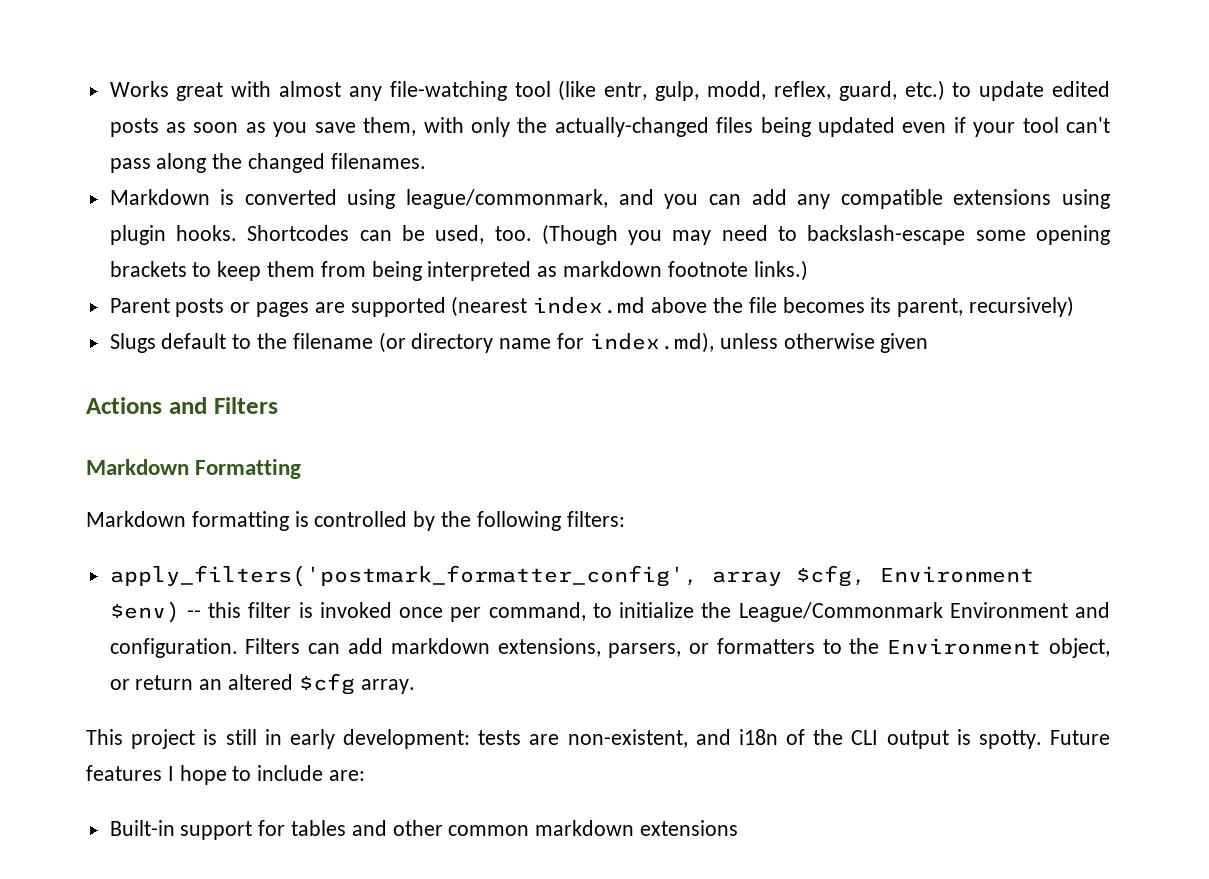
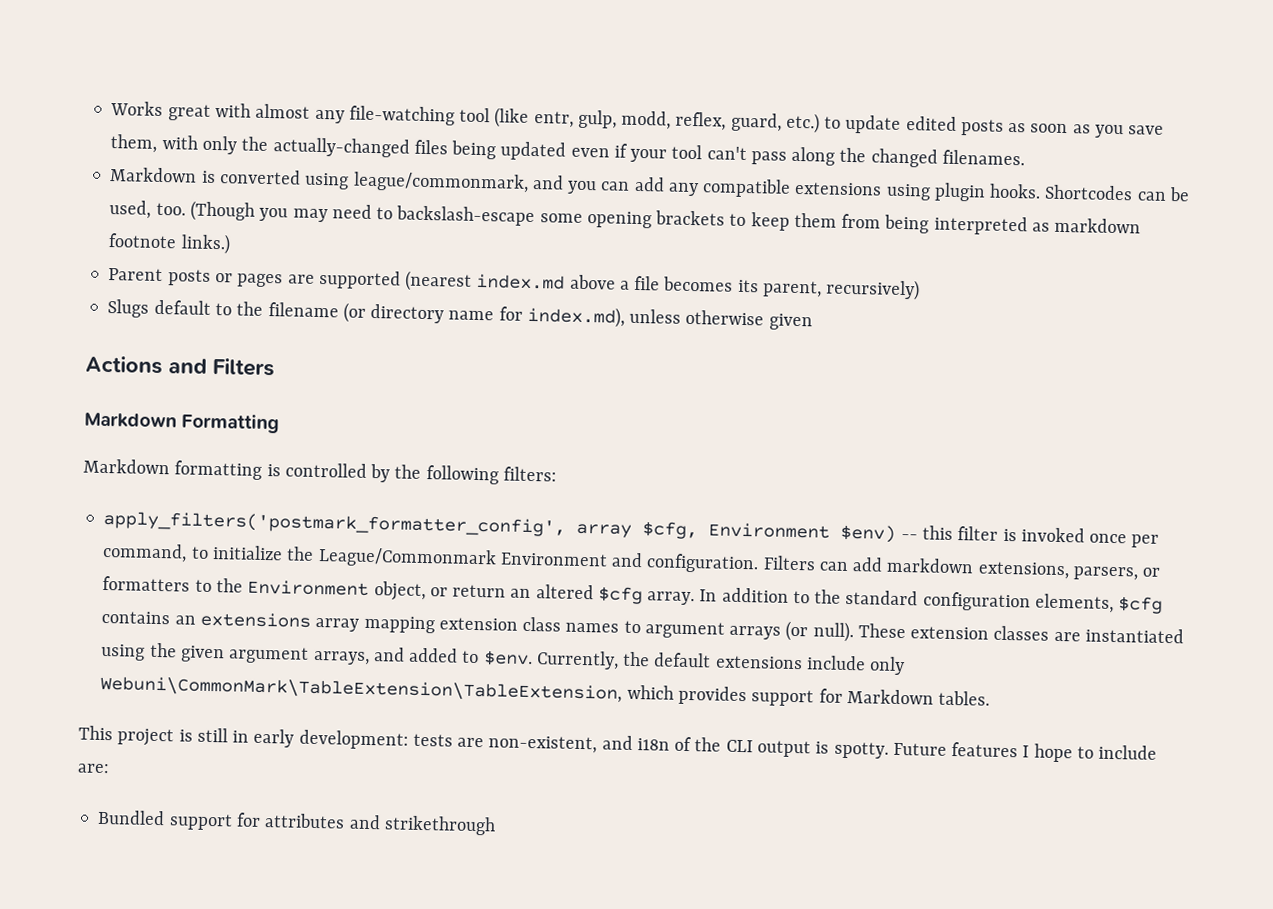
- Parent posts or pages are supported (nearest index.md above the file becomes its parent, recursively)
+ Parent posts or pages are supported (nearest index.md above a file becomes its parent, recursively)
+ In addition to the standard configuration elements, $cfg contains an extensions array mapping extension class names to argument arrays (or null). These extension classes are instantiated using the given argument arrays, and added to $env. Currently, the default extensions include only Webuni\CommonMark\TableExtension\TableExtension, which provides support for Markdown tables.
- Built-in support for tables and other common markdown extensions
+ Bundled support for attributes and strikethrough

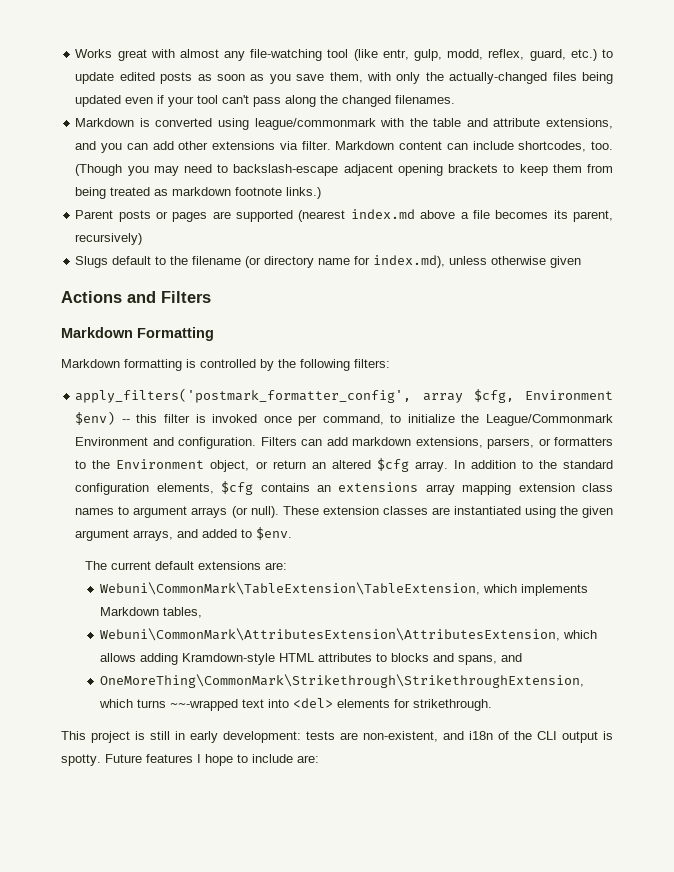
- Markdown is converted using league/commonmark, and you can add any compatible extensions using plugin hooks. Shortcodes can be used, too.
+ Markdown is converted using league/commonmark with the table and attribute extensions, and you can add other extensions via filter. Markdown content can include shortcodes, too.
- (Though you may need to backslash-escape some opening brackets to keep them from being interpreted as markdown footnote links.)
+ (Though you may need to backslash-escape adjacent opening brackets to keep them from being treated as markdown footnote links.)
- These extension classes are instantiated using the given argument arrays, and added to $env. Currently, the default extensions include only Webuni\CommonMark\TableExtension\TableExtension, which provides support for Markdown tables.
+ These extension classes are instantiated using the given argument arrays, and added to $env.
+ The current default extensions are:
+ Webuni\CommonMark\TableExtension\TableExtension, which implements Markdown tables,
+ Webuni\CommonMark\AttributesExtension\AttributesExtension, which allows adding Kramdown-style HTML attributes to blocks and spans, and
+ OneMoreThing\CommonMark\Strikethrough\StrikethroughExtension, which turns ~~-wrapped text into <del> elements for strikethrough.
- Bundled support for attributes and strikethrough

